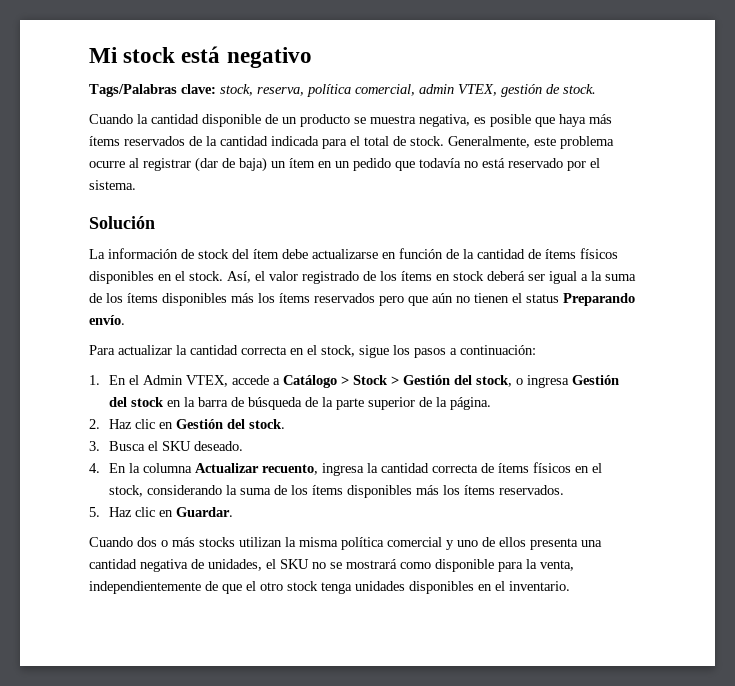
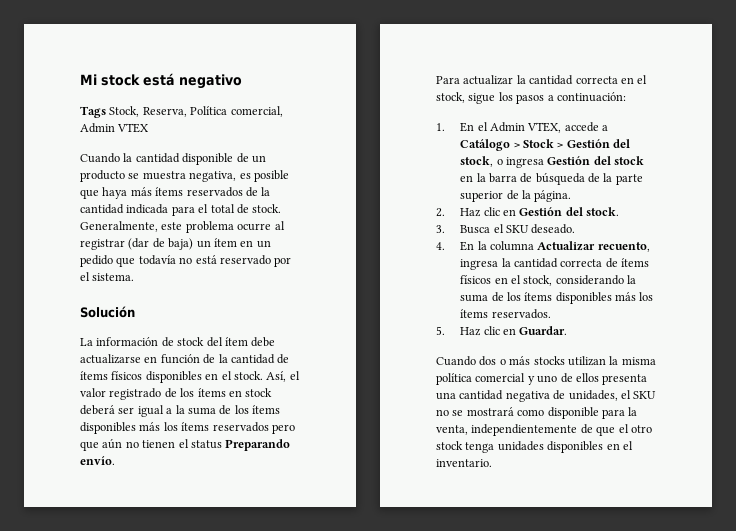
- Tags/Palabras clave: stock, reserva, política comercial, admin VTEX, gestión de stock.
+ Tags Stock, Reserva, Política comercial, Admin VTEX

